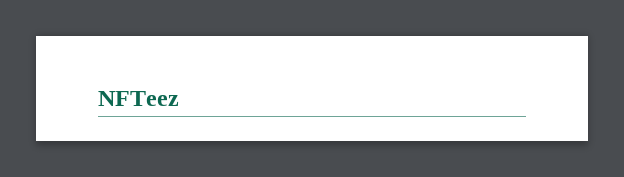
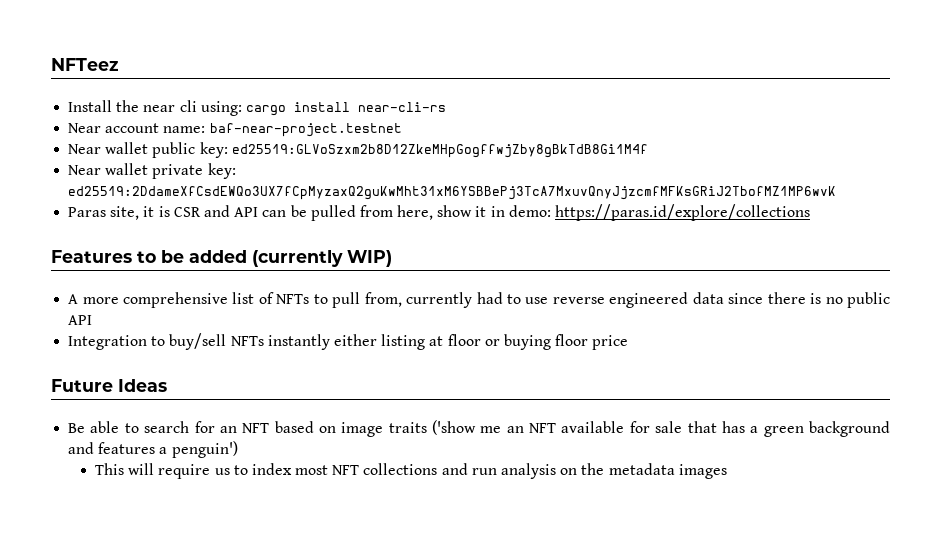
+ Install the near cli using: cargo install near-cli-rs
+ Near account name: baf-near-project.testnet
+ Near wallet public key: ed25519:GLVoSzxm2b8D12ZkeMHpGogffwjZby8gBkTdB8Gi1M4f
+ Near wallet private key: ed25519:2DdameXfCsdEWQo3UX7fCpMyzaxQ2guKwMht31xM6YSBBePj3TcA7MxuvQnyJjzcmfMFKsGRiJ2TbofMZ1MP6wvK
+ Paras site, it is CSR and API can be pulled from here, show it in demo: https://paras.id/explore/collections
+ Features to be added (currently WIP)
+ A more comprehensive list of NFTs to pull from, currently had to use reverse engineered data since there is no public API
+ Integration to buy/sell NFTs instantly either listing at floor or buying floor price
+ Future Ideas
+ Be able to search for an NFT based on image traits ('show me an NFT available for sale that has a green background and features a penguin')
+ This will require us to index most NFT collections and run analysis on the metadata images

